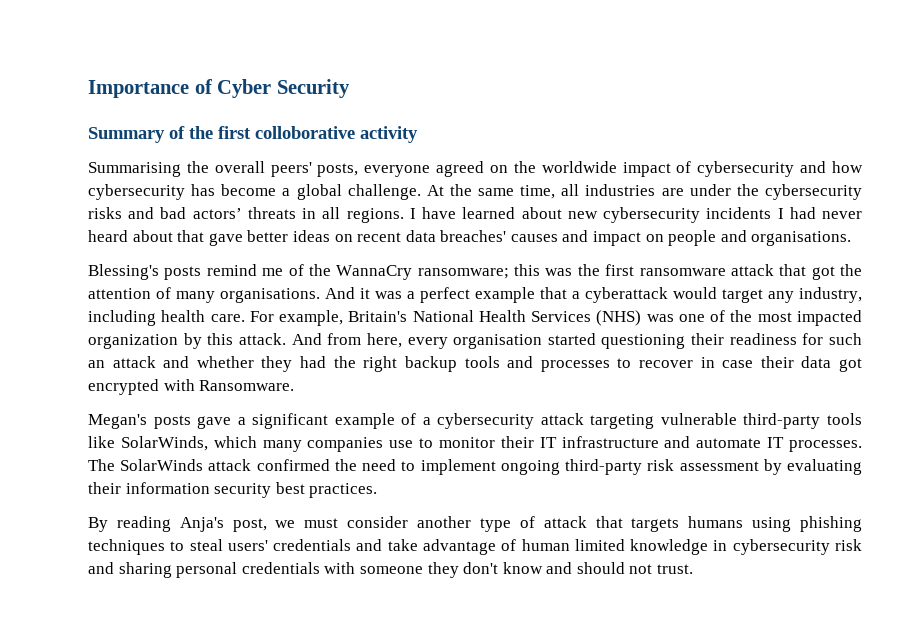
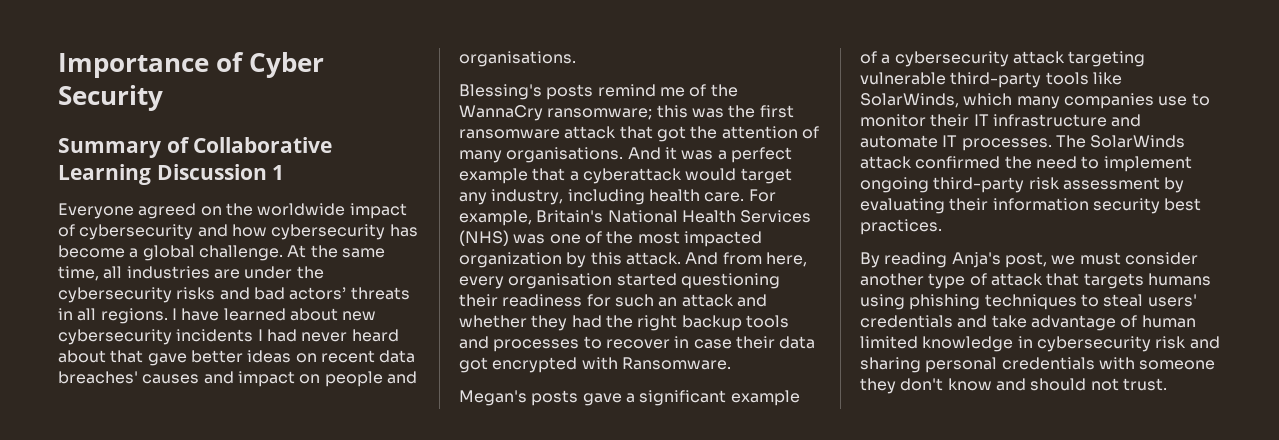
- Summary of the first colloborative activity
- Summarising the overall peers' posts, everyone agreed on the worldwide impact of cybersecurity and how cybersecurity has become a global challenge.
+ Summary of Collaborative Learning Discussion 1
+ Everyone agreed on the worldwide impact of cybersecurity and how cybersecurity has become a global challenge.

